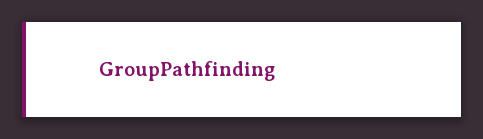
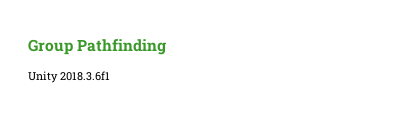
- GroupPathfinding
+ Group Pathfinding
+ Unity 2018.3.6f1

